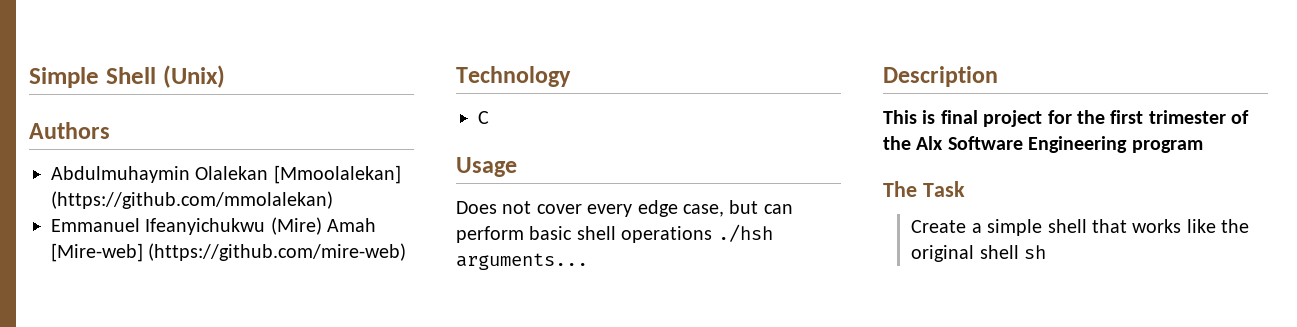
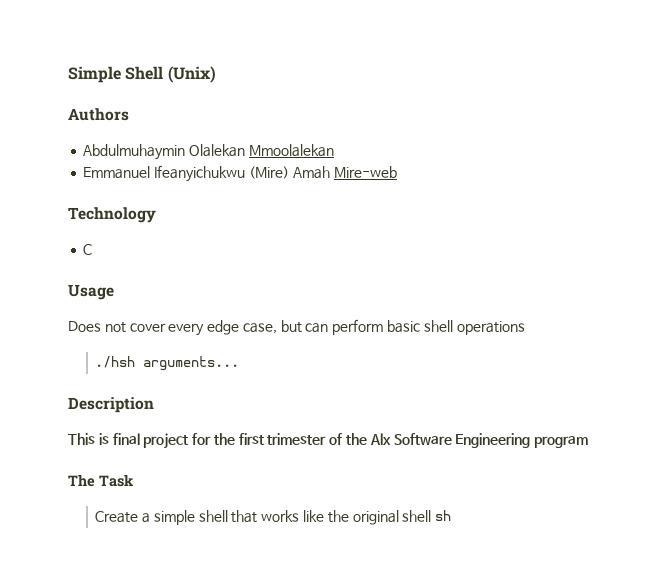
- Abdulmuhaymin Olalekan [Mmoolalekan] (https://github.com/mmolalekan)
+ Abdulmuhaymin Olalekan Mmoolalekan
- Emmanuel Ifeanyichukwu (Mire) Amah [Mire-web] (https://github.com/mire-web)
+ Emmanuel Ifeanyichukwu (Mire) Amah Mire-web
- Does not cover every edge case, but can perform basic shell operations ./hsh arguments...
+ Does not cover every edge case, but can perform basic shell operations
+ ./hsh arguments...

